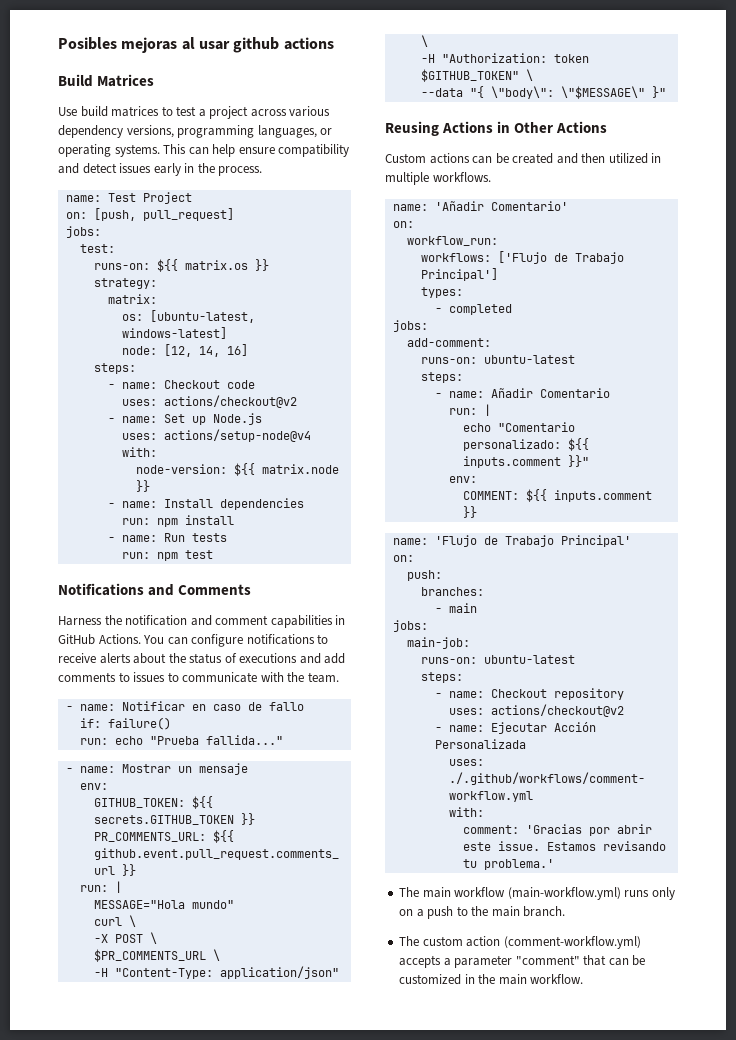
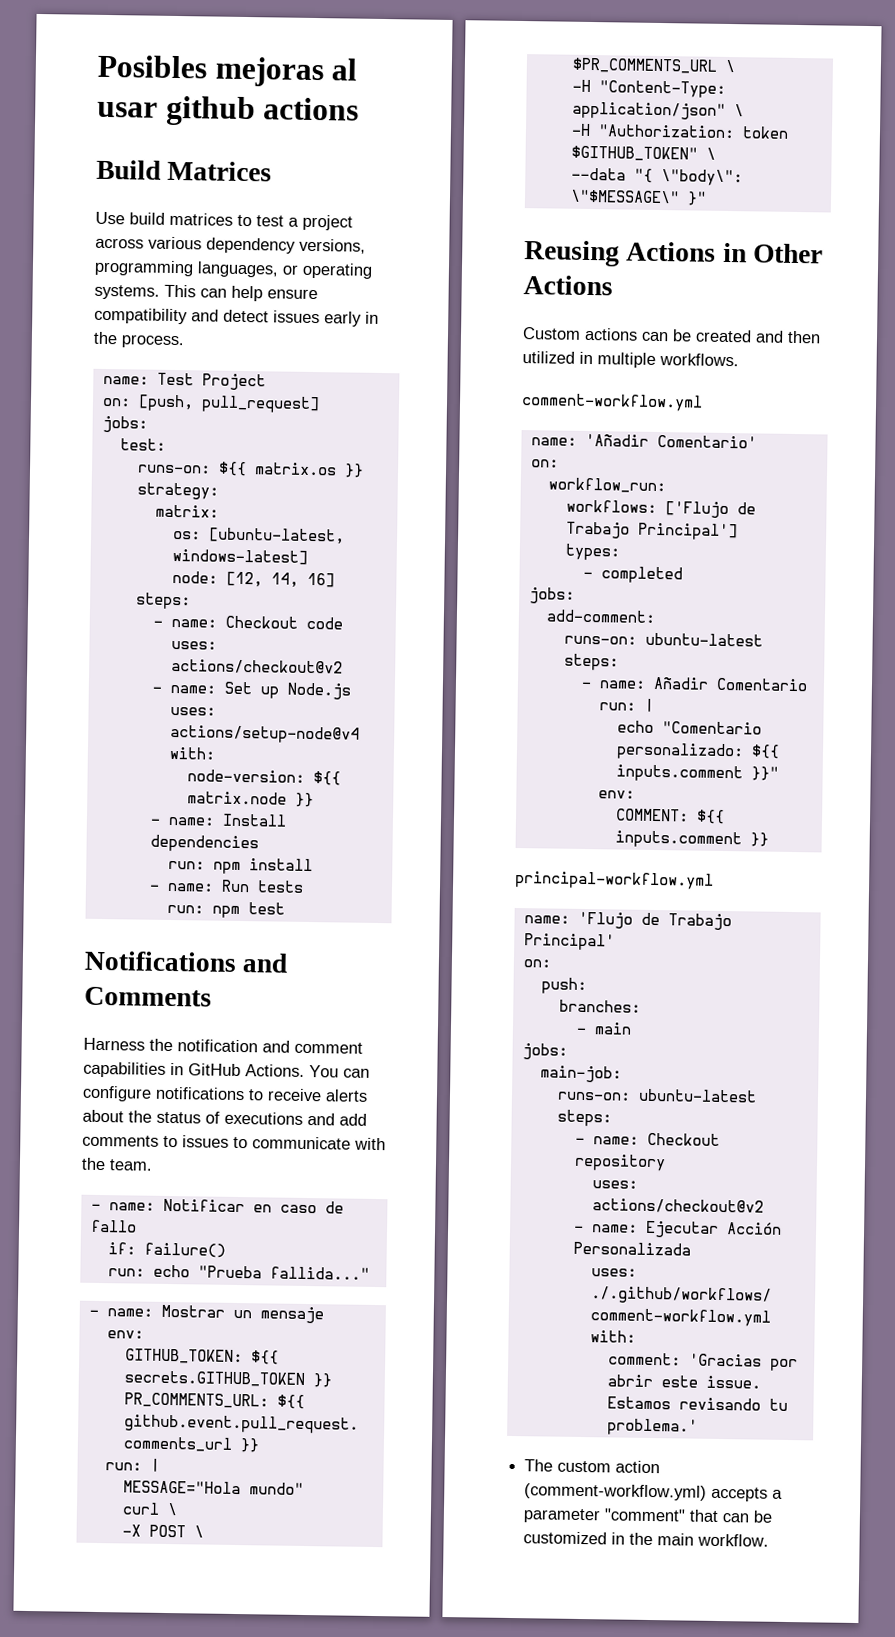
+ comment-workflow.yml
+ principal-workflow.yml
- The main workflow (main-workflow.yml) runs only on a push to the main branch.

